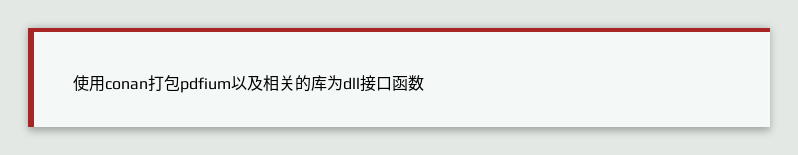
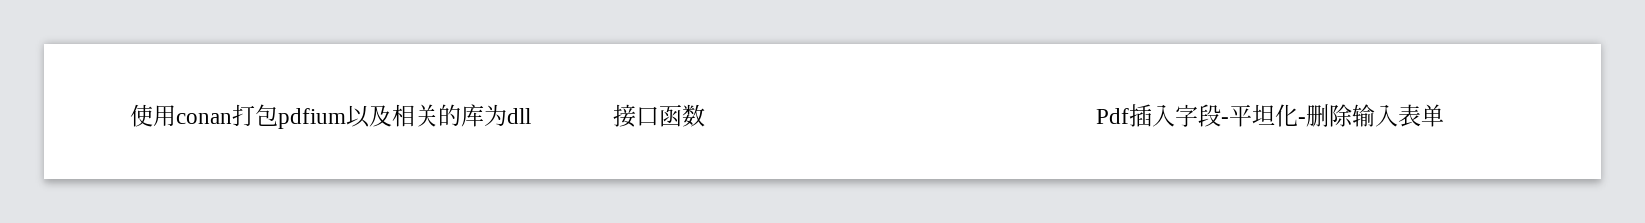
+ Pdf插入字段-平坦化-删除输入表单

